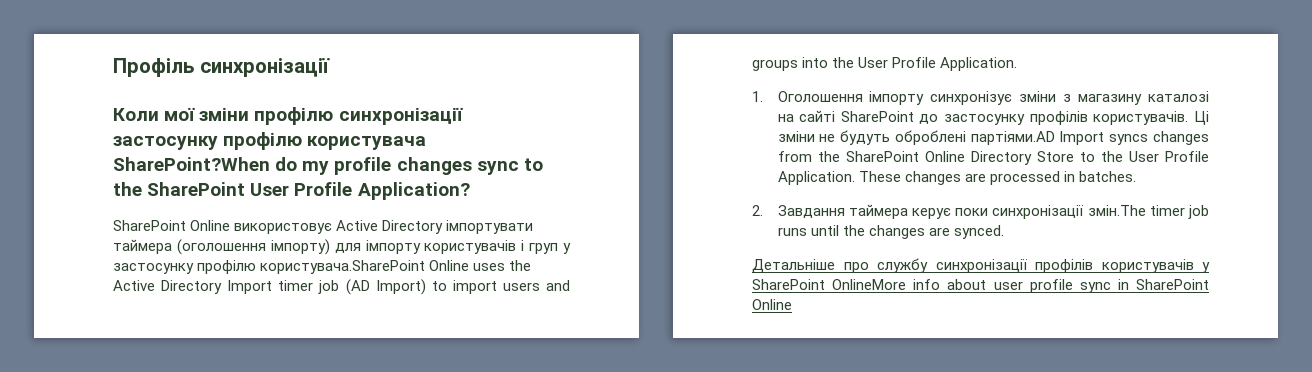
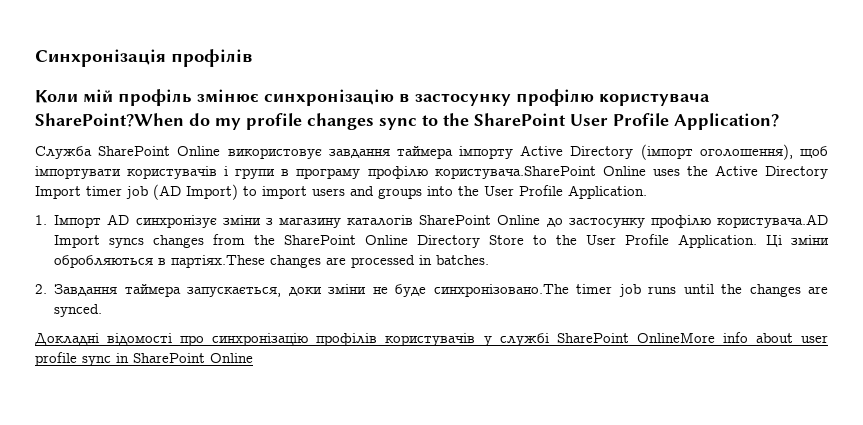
- Профіль синхронізації
+ Синхронізація профілів
- Коли мої зміни профілю синхронізації застосунку профілю користувача SharePoint?When do my profile changes sync to the SharePoint User Profile Application?
+ Коли мій профіль змінює синхронізацію в застосунку профілю користувача SharePoint?When do my profile changes sync to the SharePoint User Profile Application?
- SharePoint Online використовує Active Directory імпортувати таймера (оголошення імпорту) для імпорту користувачів і груп у застосунку профілю користувача.SharePoint Online uses the Active Directory Import timer job (AD Import) to import users and groups into the User Profile Application.
+ Служба SharePoint Online використовує завдання таймера імпорту Active Directory (імпорт оголошення), щоб імпортувати користувачів і групи в програму профілю користувача.SharePoint Online uses the Active Directory Import timer job (AD Import) to import users and groups into the User Profile Application.
- 1. Оголошення імпорту синхронізує зміни з магазину каталозі на сайті SharePoint до застосунку профілів користувачів. Ці зміни не будуть оброблені партіями.AD Import syncs changes from the SharePoint Online Directory Store to the User Profile Application.
+ 1. Імпорт AD синхронізує зміни з магазину каталогів SharePoint Online до застосунку профілю користувача.AD Import syncs changes from the SharePoint Online Directory Store to the User Profile Application.
- These changes are processed in batches.
+ Ці зміни обробляються в партіях.These changes are processed in batches.
- 2. Завдання таймера керує поки синхронізації змін.The timer job runs until the changes are synced.
+ 2. Завдання таймера запускається, доки зміни не буде синхронізовано.The timer job runs until the changes are synced.
- Детальніше про службу синхронізації профілів користувачів у SharePoint OnlineMore info about user profile sync in SharePoint Online
+ Докладні відомості про синхронізацію профілів користувачів у службі SharePoint OnlineMore info about user profile sync in SharePoint Online

